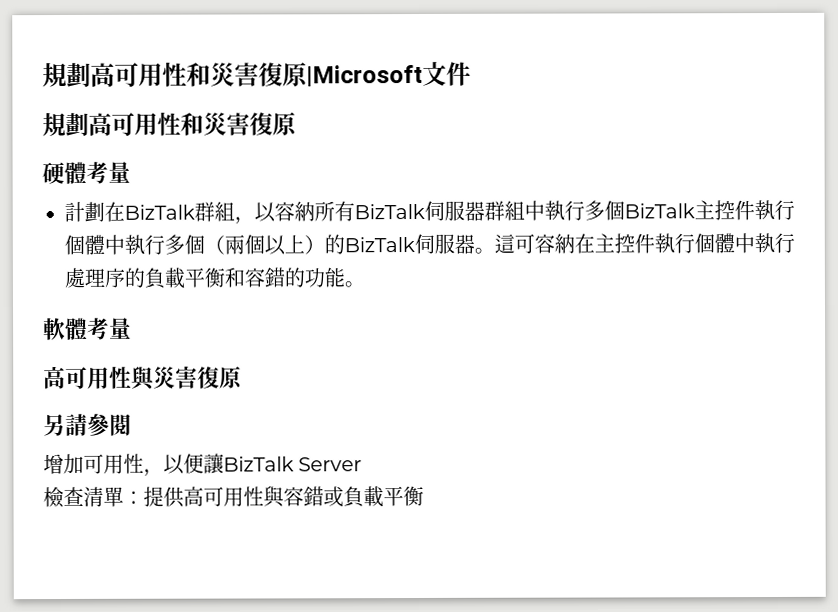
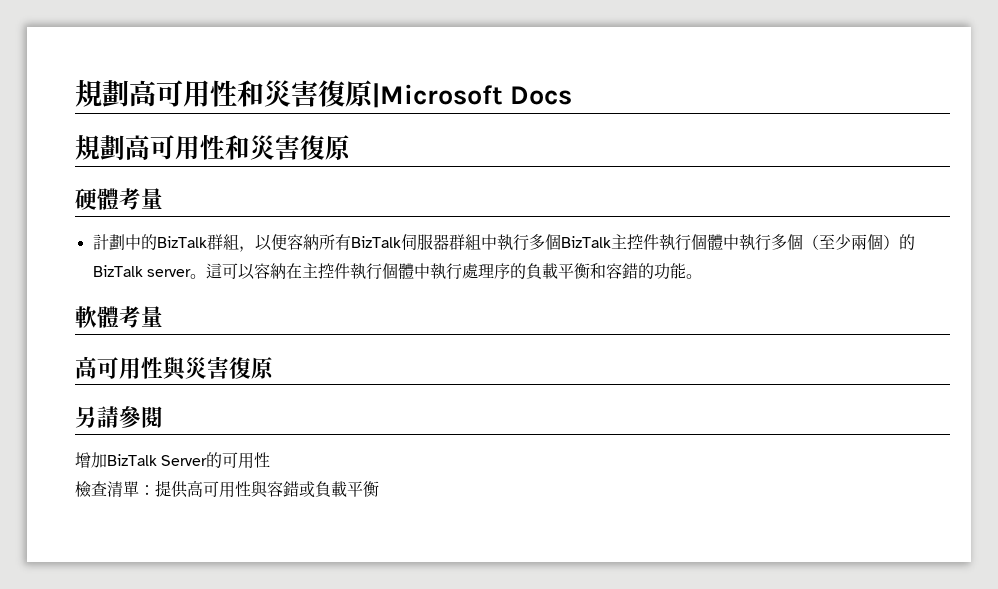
- 規劃高可用性和災害復原|Microsoft文件
+ 規劃高可用性和災害復原|Microsoft Docs
- 計劃在BizTalk群組，以容納所有BizTalk伺服器群組中執行多個BizTalk主控件執行個體中執行多個（兩個以上）的BizTalk伺服器。這可容納在主控件執行個體中執行處理序的負載平衡和容錯的功能。
+ 計劃中的BizTalk群組，以便容納所有BizTalk伺服器群組中執行多個BizTalk主控件執行個體中執行多個（至少兩個）的BizTalk server。這可以容納在主控件執行個體中執行處理序的負載平衡和容錯的功能。
- 增加可用性，以便讓BizTalk Server
+ 增加BizTalk Server的可用性

